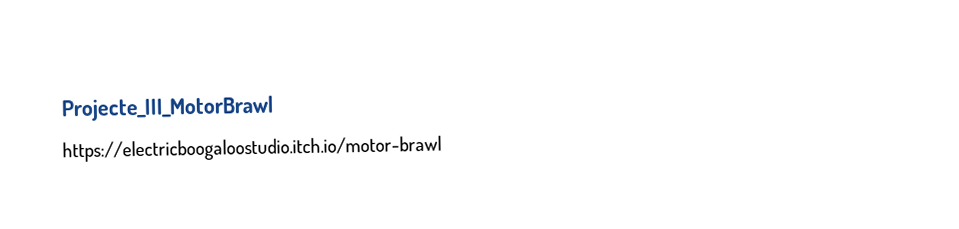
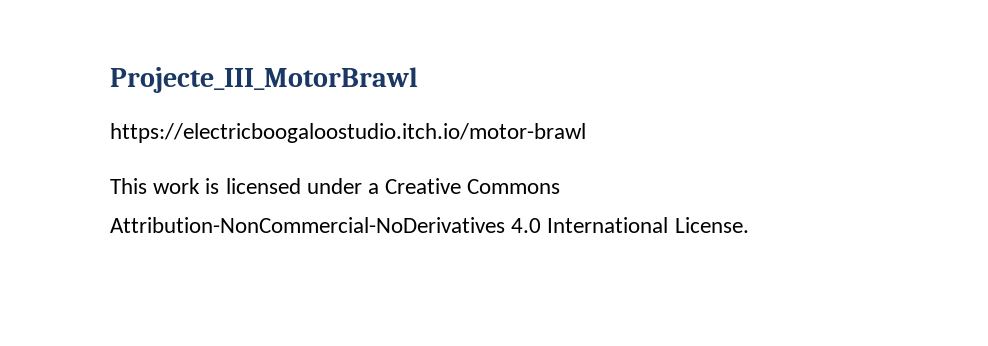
+ This work is licensed under a Creative Commons Attribution-NonCommercial-NoDerivatives 4.0 International License.

